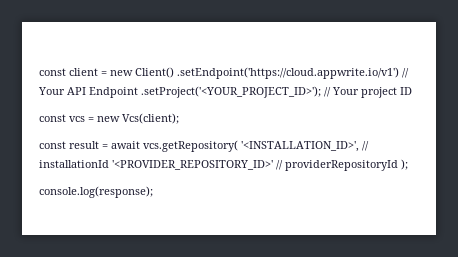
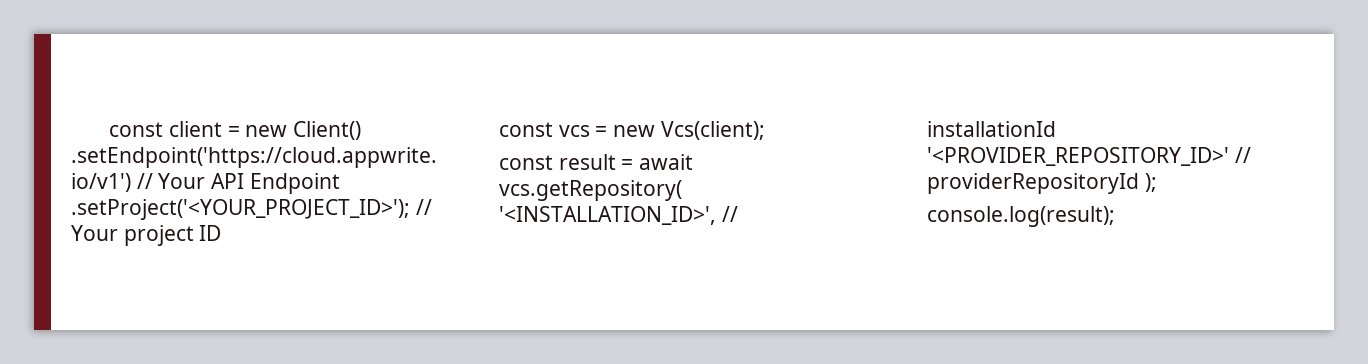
- console.log(response);
+ console.log(result);

